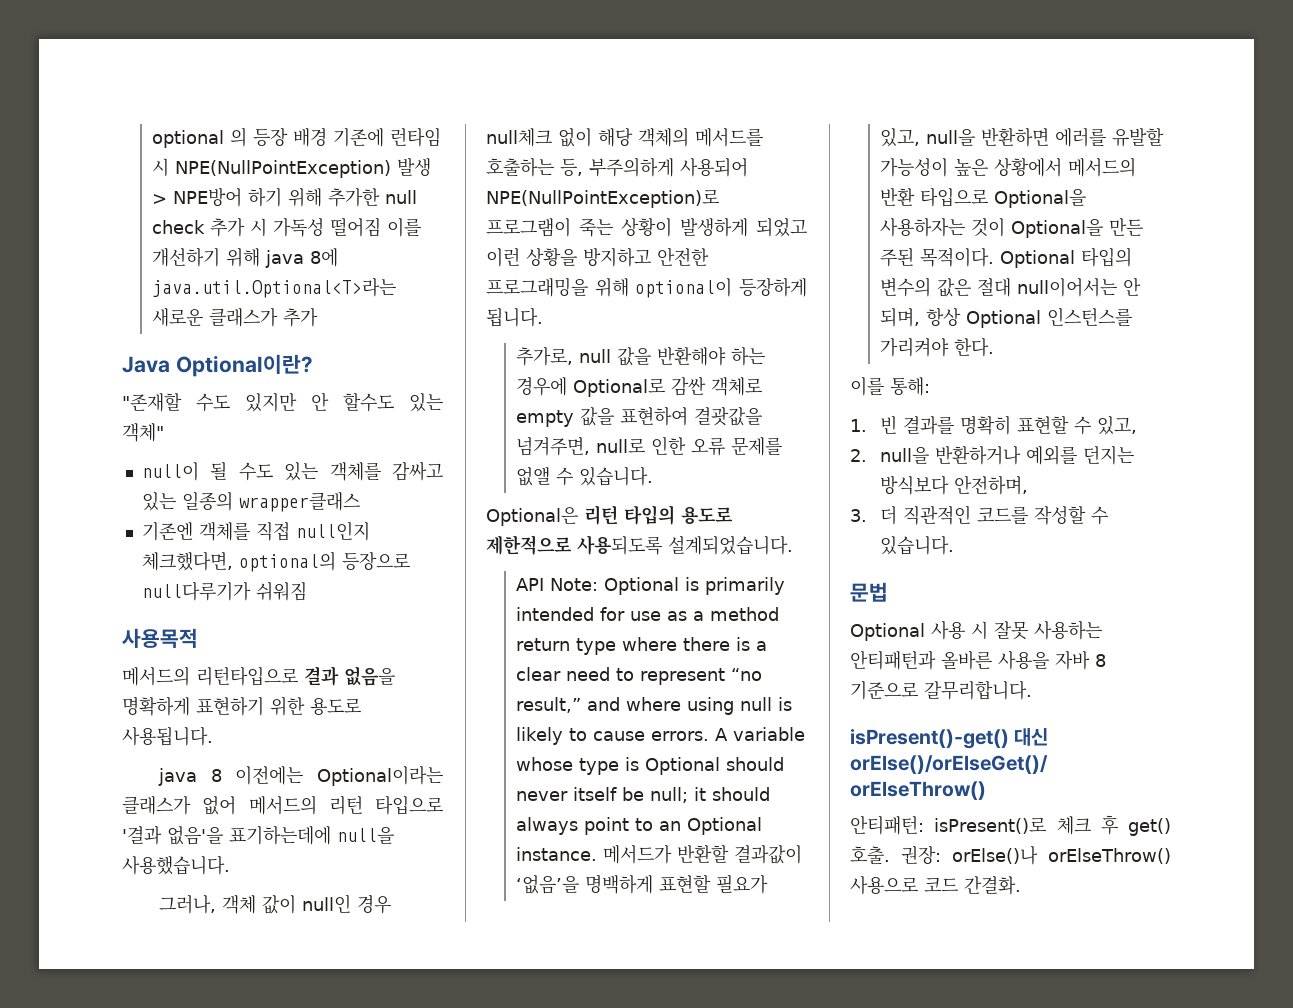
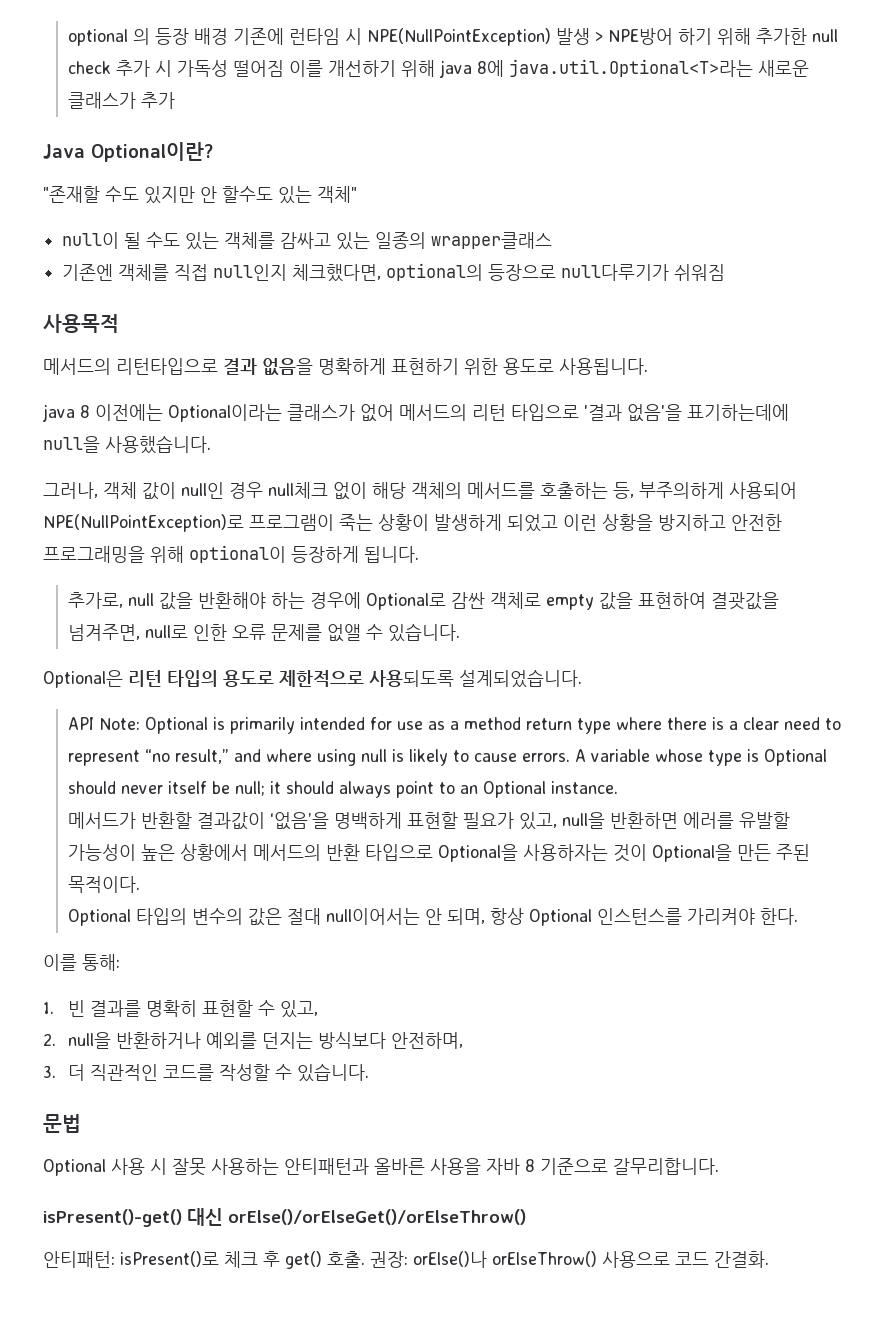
- A variable whose type is Optional should never itself be null; it should always point to an Optional instance. 메서드가 반환할 결과값이 ‘없음’을 명백하게 표현할 필요가 있고, null을 반환하면 에러를 유발할 가능성이 높은 상황에서 메서드의 반환 타입으로 Optional을 사용하자는 것이 Optional을 만든 주된 목적이다. Optional 타입의 변수의 값은 절대 null이어서는 안 되며, 항상 Optional 인스턴스를 가리켜야 한다.
+ A variable whose type is Optional should never itself be null; it should always point to an Optional instance.
+ 메서드가 반환할 결과값이 ‘없음’을 명백하게 표현할 필요가 있고, null을 반환하면 에러를 유발할 가능성이 높은 상황에서 메서드의 반환 타입으로 Optional을 사용하자는 것이 Optional을 만든 주된 목적이다.
+ Optional 타입의 변수의 값은 절대 null이어서는 안 되며, 항상 Optional 인스턴스를 가리켜야 한다.

